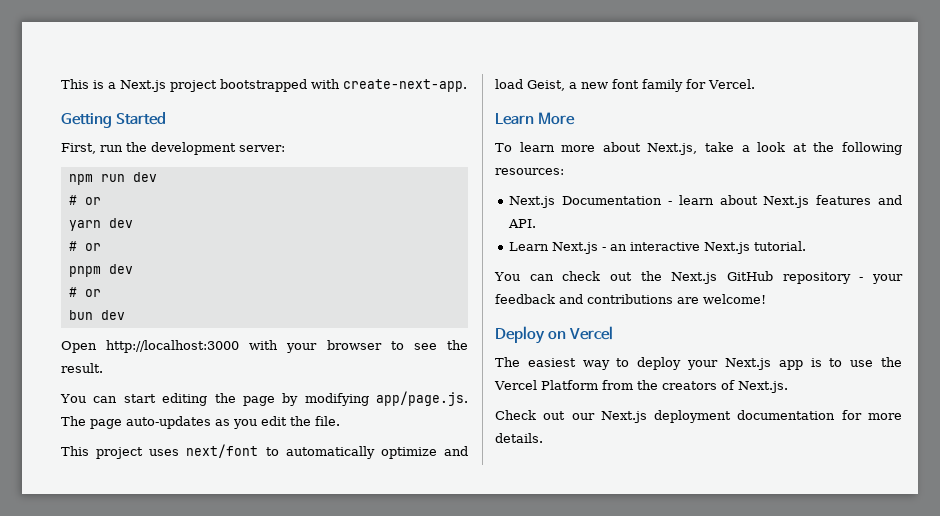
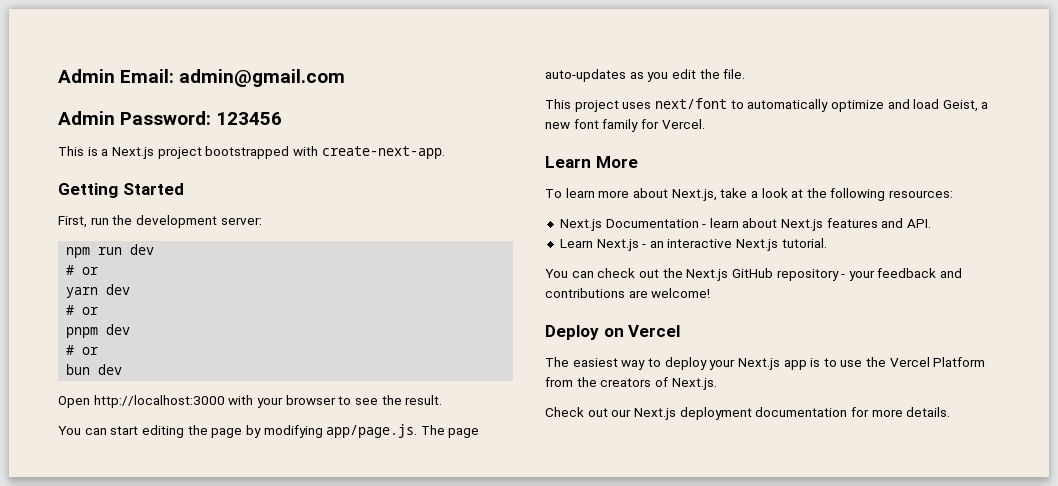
+ Admin Email: admin@gmail.com
+ Admin Password: 123456

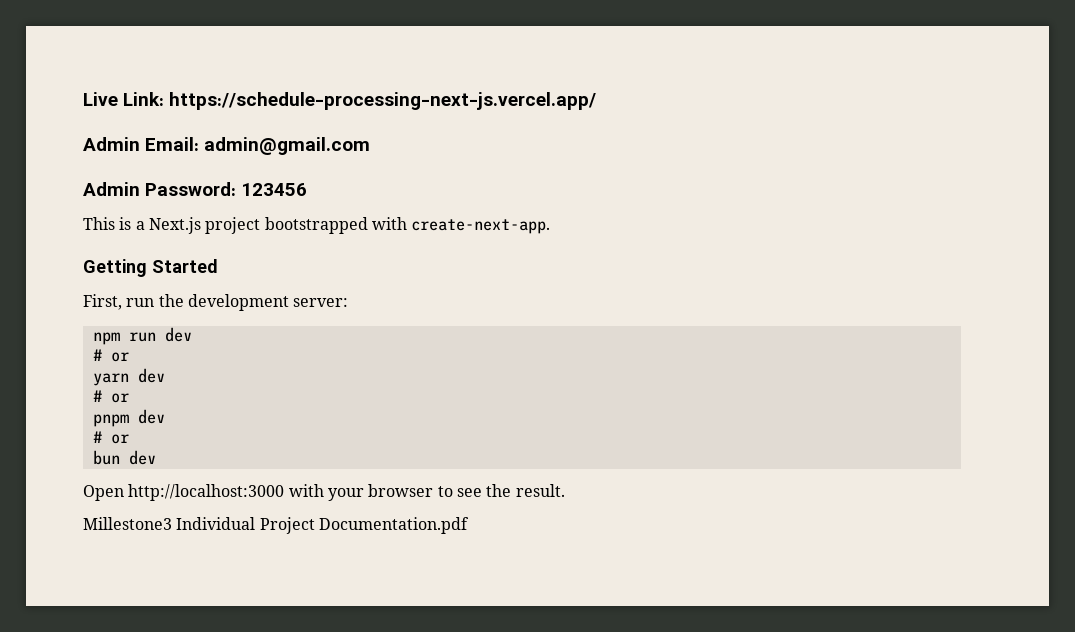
+ Live Link: https://schedule-processing-next-js.vercel.app/
- You can start editing the page by modifying app/page.js. The page auto-updates as you edit the file.
- This project uses next/font to automatically optimize and load Geist, a new font family for Vercel.
- Learn More
- To learn more about Next.js, take a look at the following resources:
- Next.js Documentation - learn about Next.js features and API.
- Learn Next.js - an interactive Next.js tutorial.
- You can check out the Next.js GitHub repository - your feedback and contributions are welcome!
- Deploy on Vercel
- The easiest way to deploy your Next.js app is to use the Vercel Platform from the creators of Next.js.
- Check out our Next.js deployment documentation for more details.
+ Millestone3 Individual Project Documentation.pdf

